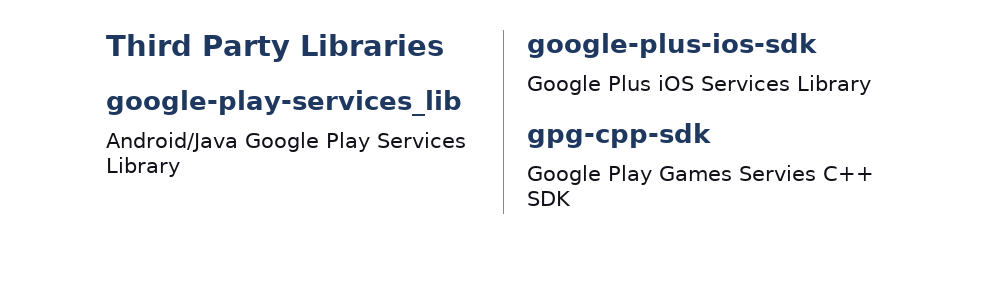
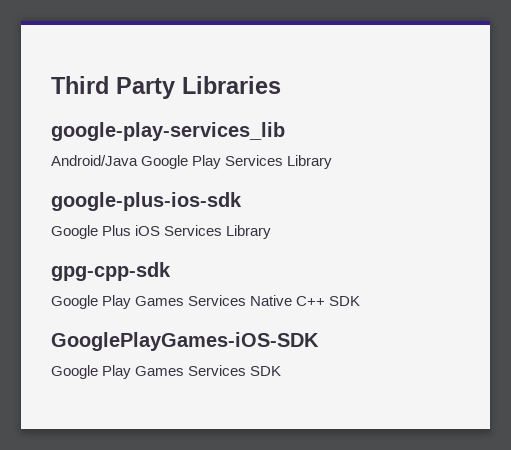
- Google Play Games Servies C++ SDK
+ Google Play Games Services Native C++ SDK
+ GooglePlayGames-iOS-SDK
+ Google Play Games Services SDK

